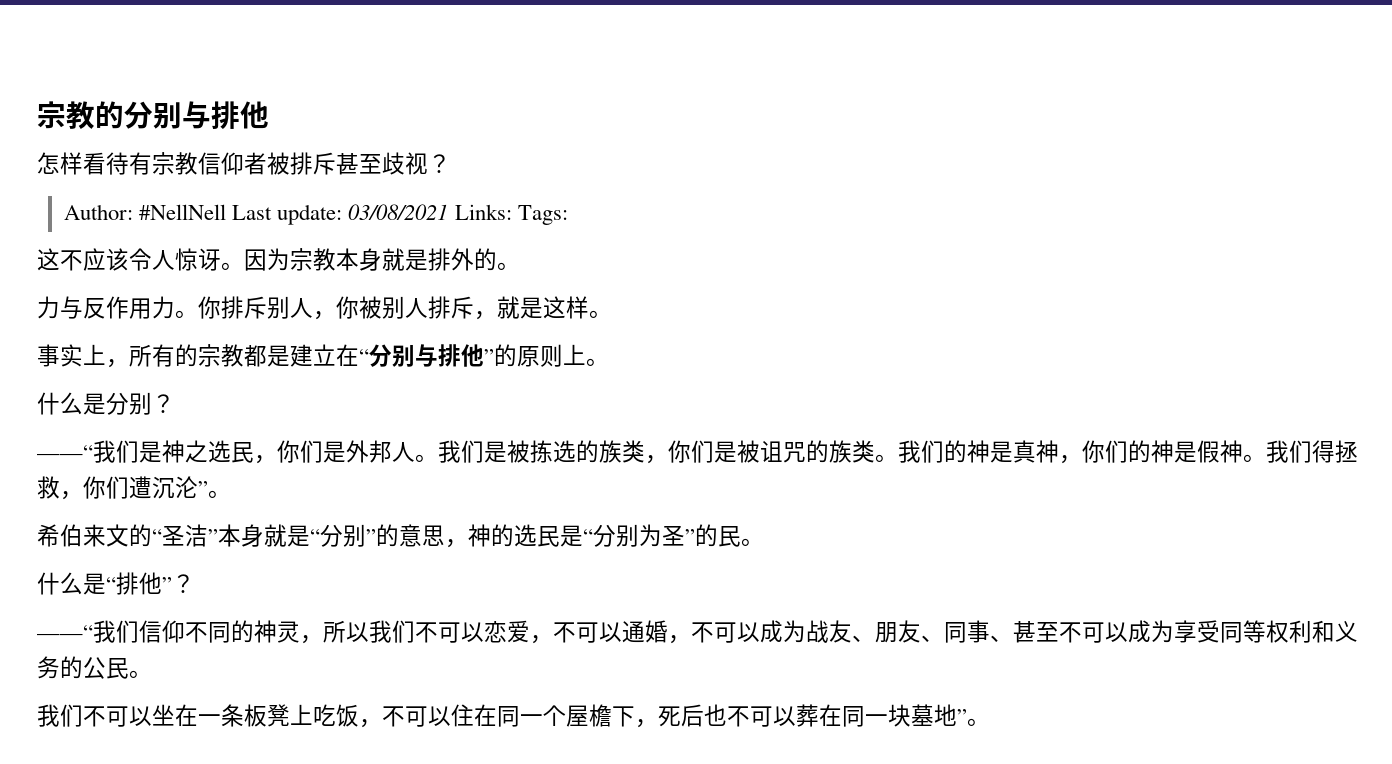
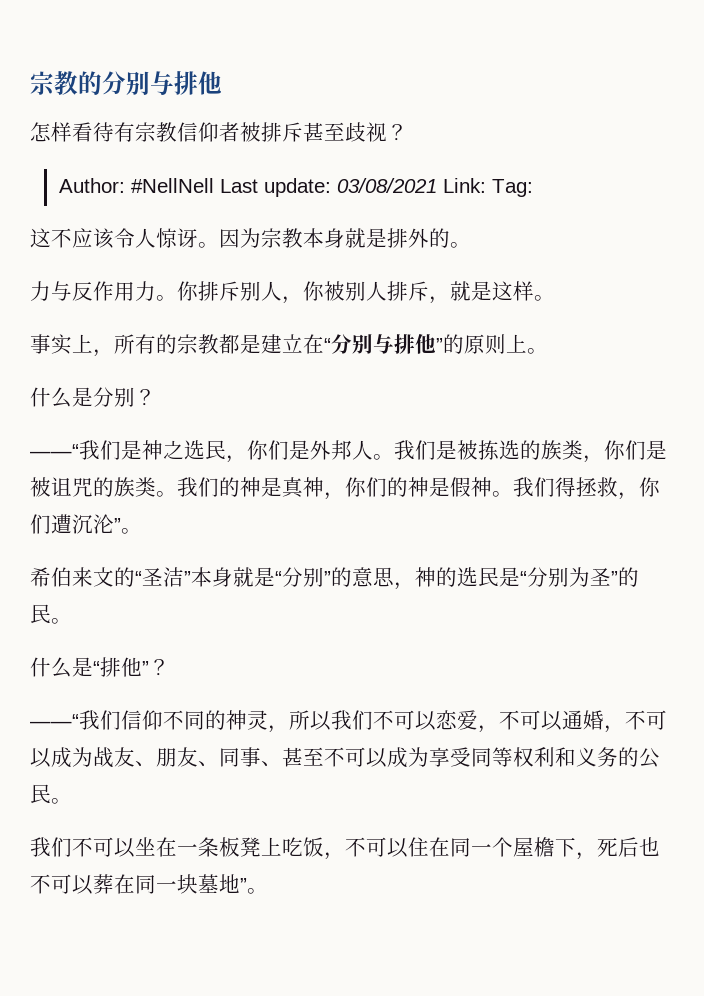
- Author: #NellNell Last update: 03/08/2021 Links: Tags:
+ Author: #NellNell Last update: 03/08/2021 Link: Tag:

